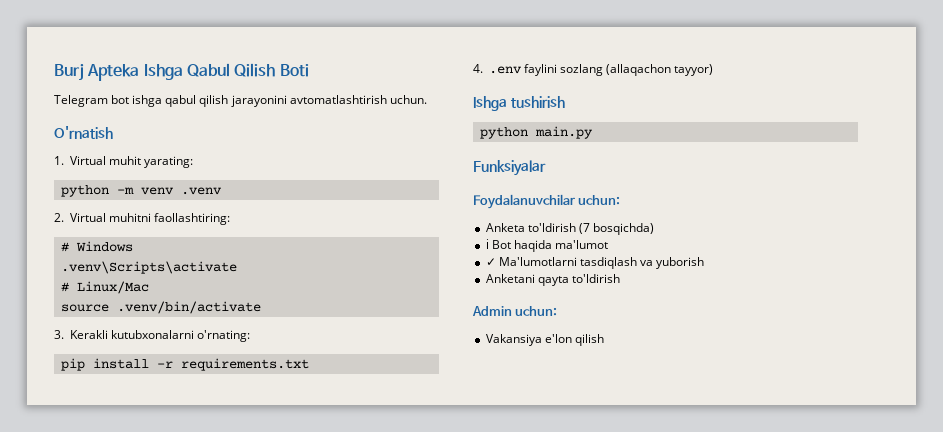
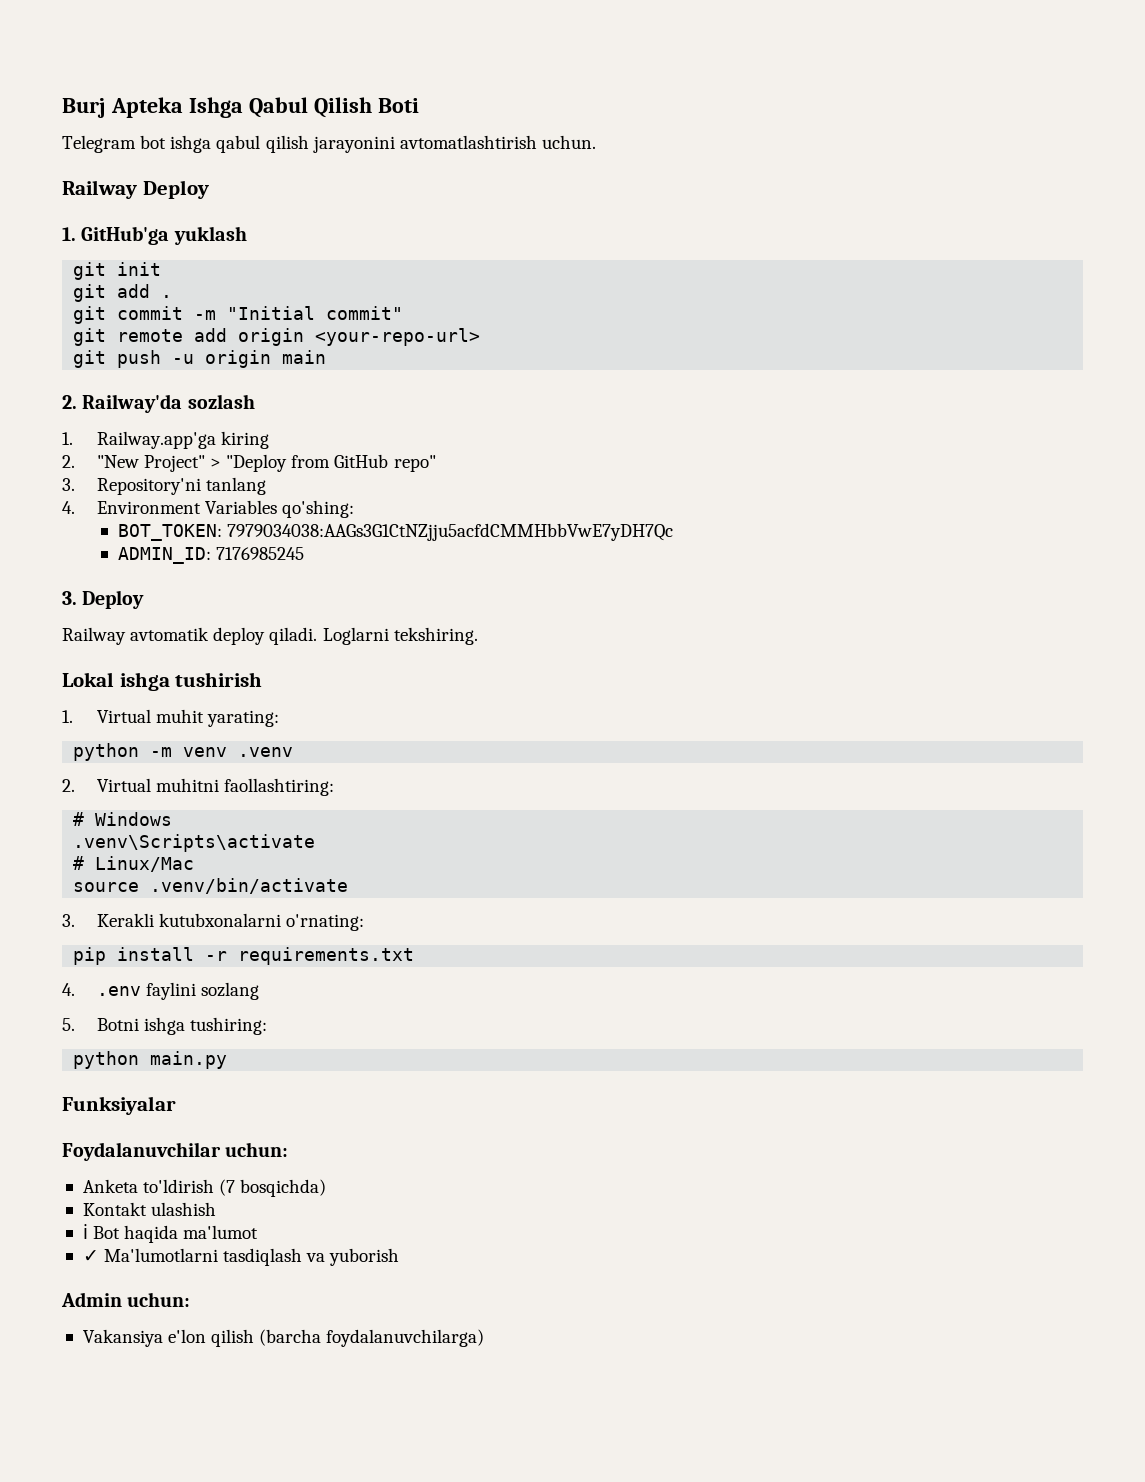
- O'rnatish
+ Railway Deploy
+ 1. GitHub'ga yuklash
+ git init
+ git add .
+ git commit -m "Initial commit"
+ git remote add origin <your-repo-url>
+ git push -u origin main
+ 2. Railway'da sozlash
+ 1. Railway.app'ga kiring
+ 2. "New Project" > "Deploy from GitHub repo"
+ 3. Repository'ni tanlang
+ 4. Environment Variables qo'shing:
+ BOT_TOKEN: 7979034038:AAGs3G1CtNZjju5acfdCMMHbbVwE7yDH7Qc
+ ADMIN_ID: 7176985245
+ 3. Deploy
+ Railway avtomatik deploy qiladi. Loglarni tekshiring.
+ Lokal ishga tushirish
- 4. .env faylini sozlang (allaqachon tayyor)
- Ishga tushirish
+ 4. .env faylini sozlang
+ 5. Botni ishga tushiring:
+ Kontakt ulashish
- Anketani qayta to'ldirish
- Vakansiya e'lon qilish
+ Vakansiya e'lon qilish (barcha foydalanuvchilarga)

